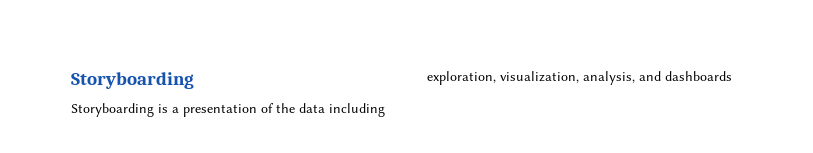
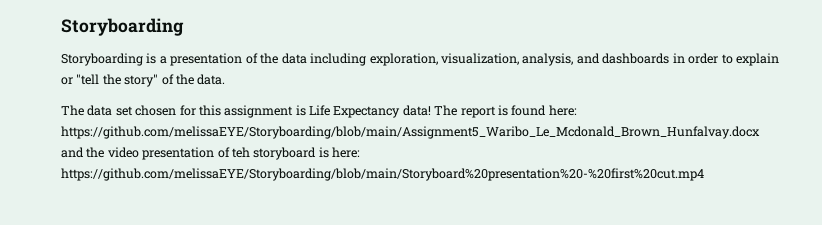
- Storyboarding is a presentation of the data including exploration, visualization, analysis, and dashboards
+ Storyboarding is a presentation of the data including exploration, visualization, analysis, and dashboards in order to explain or "tell the story" of the data.
+ The data set chosen for this assignment is Life Expectancy data! The report is found here: https://github.com/melissaEYE/Storyboarding/blob/main/Assignment5_Waribo_Le_Mcdonald_Brown_Hunfalvay.docx and the video presentation of teh storyboard is here: https://github.com/melissaEYE/Storyboarding/blob/main/Storyboard%20presentation%20-%20first%20cut.mp4

